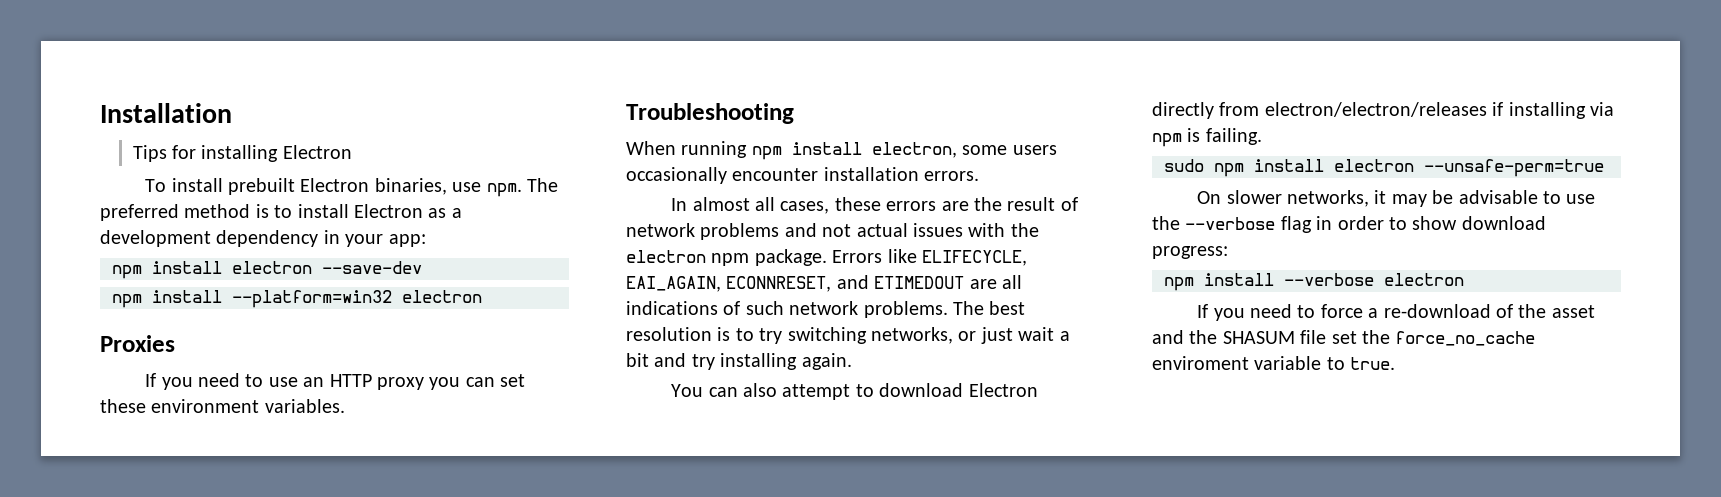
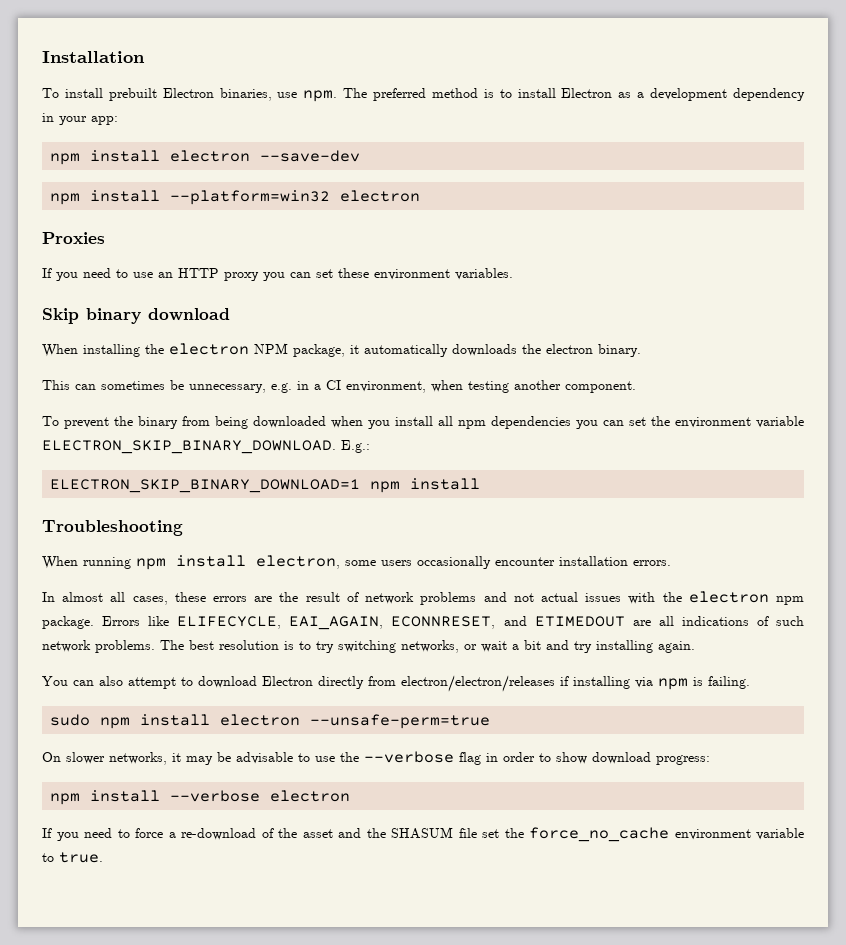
- Tips for installing Electron
+ Skip binary download
+ When installing the electron NPM package, it automatically downloads the electron binary.
+ This can sometimes be unnecessary, e.g. in a CI environment, when testing another component.
+ To prevent the binary from being downloaded when you install all npm dependencies you can set the environment variable ELECTRON_SKIP_BINARY_DOWNLOAD. E.g.:
+ ELECTRON_SKIP_BINARY_DOWNLOAD=1 npm install
- The best resolution is to try switching networks, or just wait a bit and try installing again.
+ The best resolution is to try switching networks, or wait a bit and try installing again.
- If you need to force a re-download of the asset and the SHASUM file set the force_no_cache enviroment variable to true.
+ If you need to force a re-download of the asset and the SHASUM file set the force_no_cache environment variable to true.

